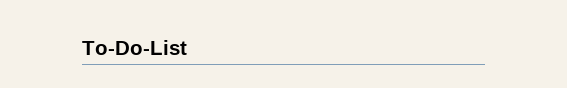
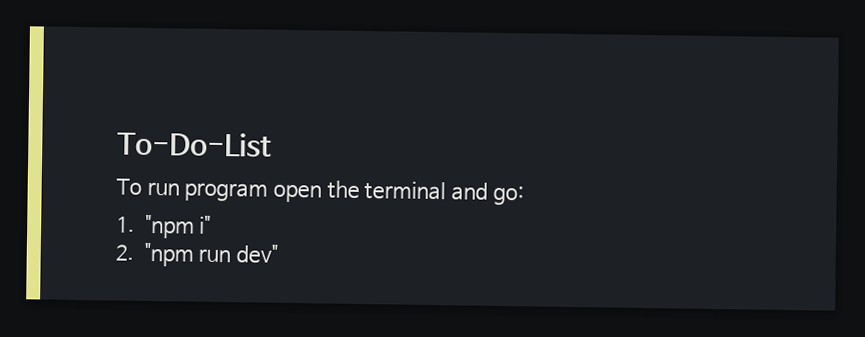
+ To run program open the terminal and go:
+ 1. "npm i"
+ 2. "npm run dev"

